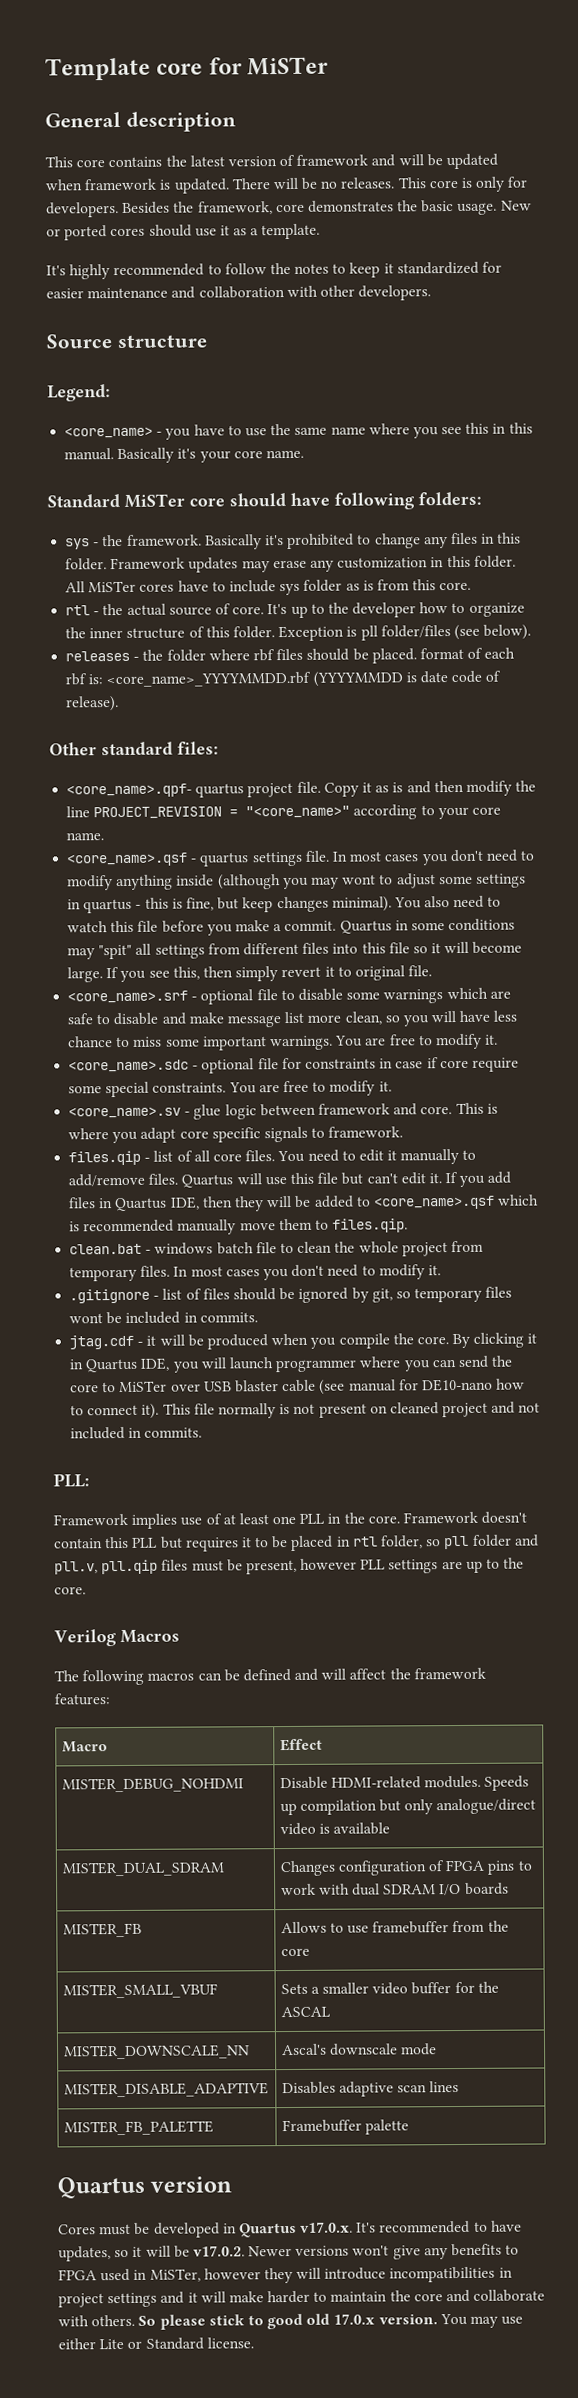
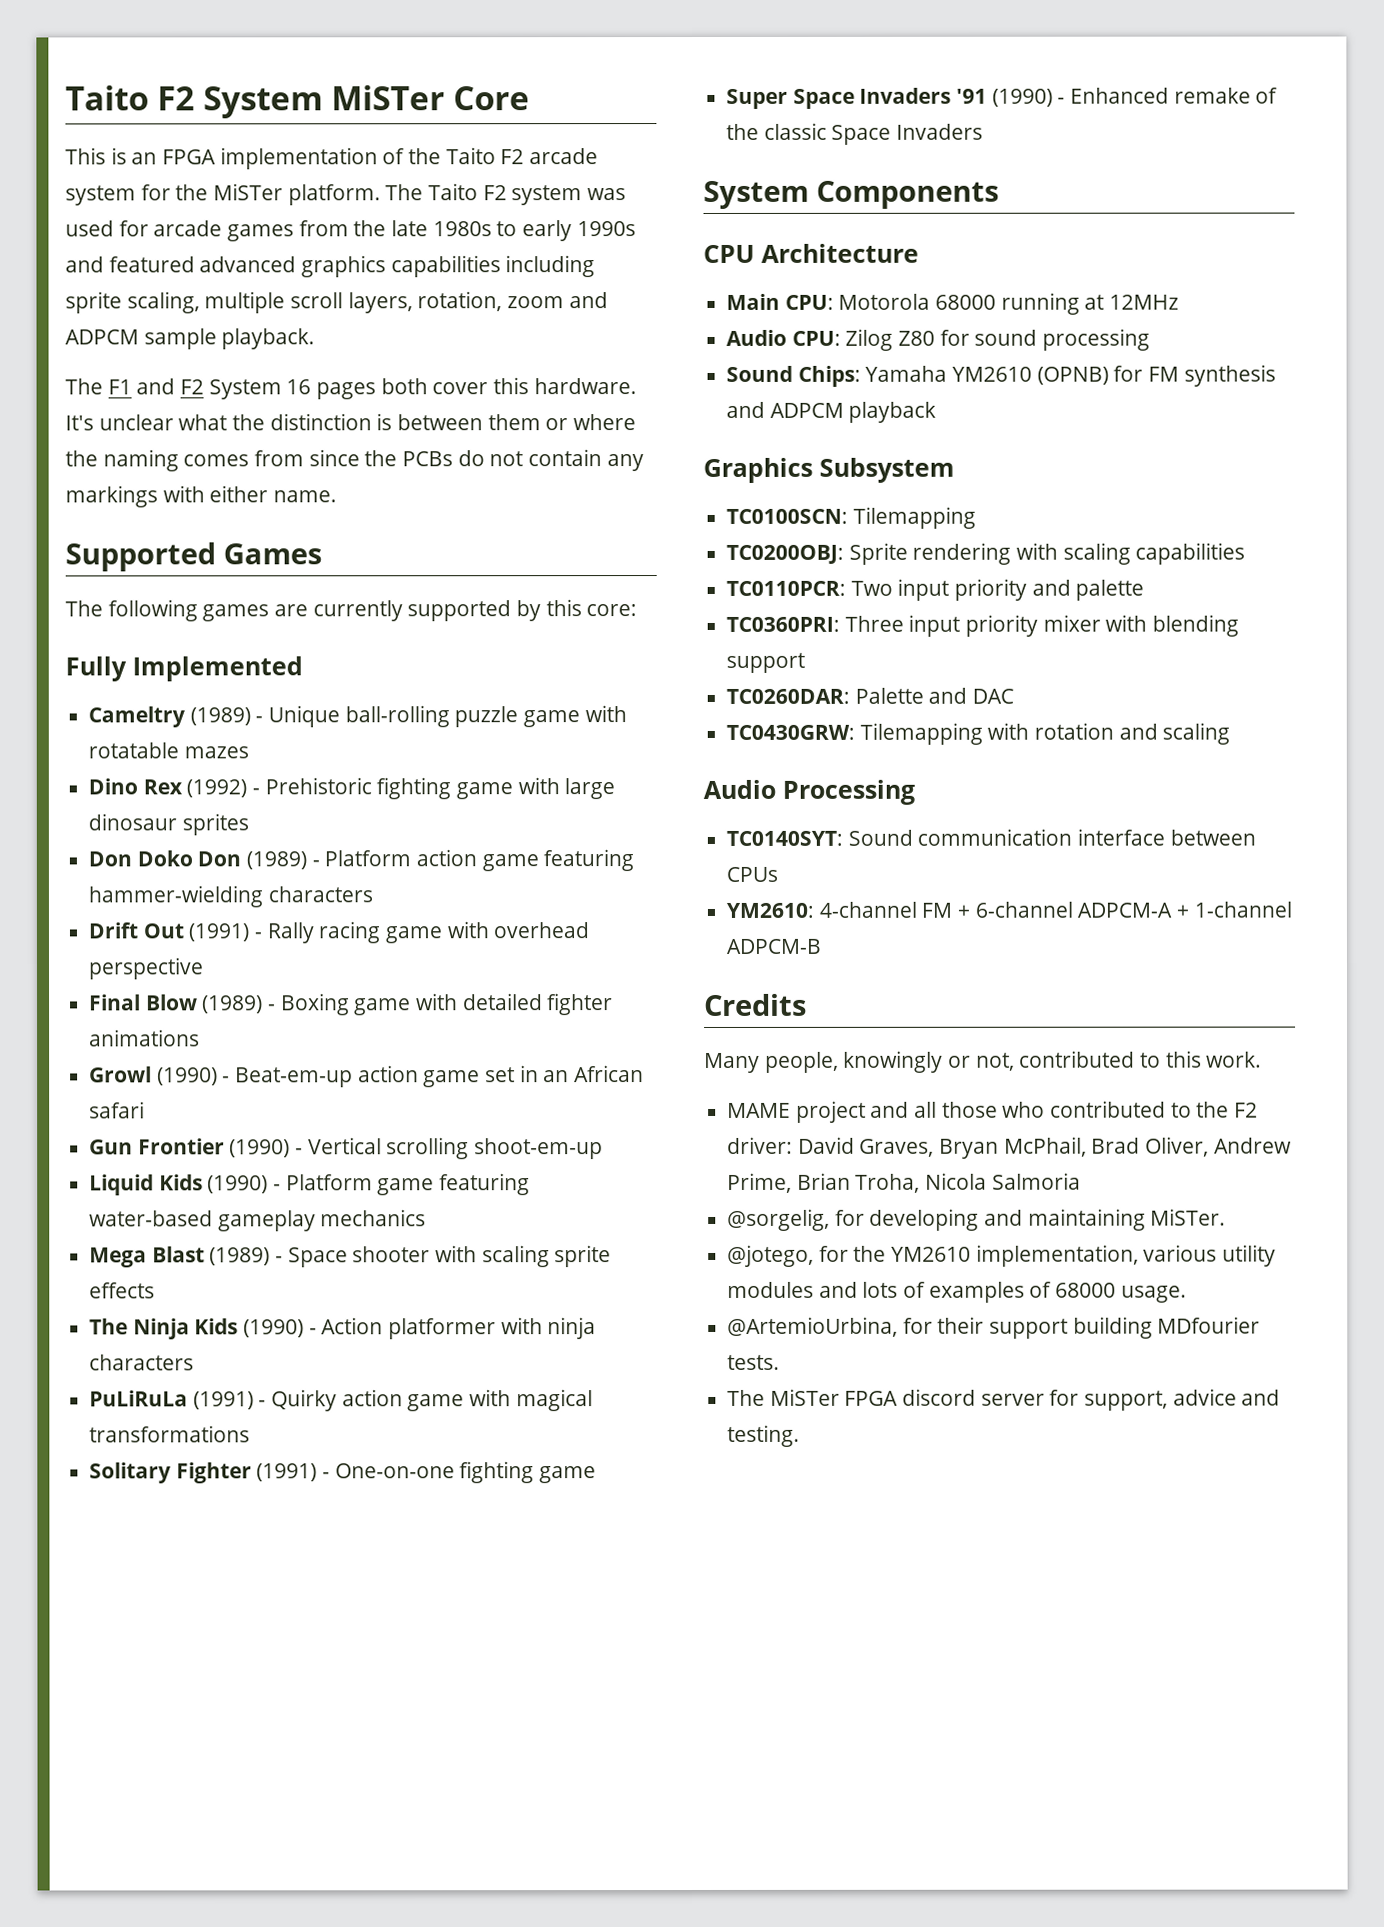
- Template core for MiSTer
- General description
- This core contains the latest version of framework and will be updated when framework is updated. There will be no releases. This core is only for developers. Besides the framework, core demonstrates the basic usage. New or ported cores should use it as a template.
- It's highly recommended to follow the notes to keep it standardized for easier maintenance and collaboration with other developers.
- Source structure
- Legend:
- <core_name> - you have to use the same name where you see this in this manual. Basically it's your core name.
- Standard MiSTer core should have following folders:
- sys - the framework. Basically it's prohibited to change any files in this folder. Framework updates may erase any customization in this folder. All MiSTer cores have to include sys folder as is from this core.
- rtl - the actual source of core. It's up to the developer how to organize the inner structure of this folder. Exception is pll folder/files (see below).
- releases - the folder where rbf files should be placed. format of each rbf is: <core_name>_YYYYMMDD.rbf (YYYYMMDD is date code of release).
- Other standard files:
- <core_name>.qpf- quartus project file. Copy it as is and then modify the line PROJECT_REVISION = "<core_name>" according to your core name.
- <core_name>.qsf - quartus settings file. In most cases you don't need to modify anything inside (although you may wont to adjust some settings in quartus - this is fine, but keep changes minimal). You also need to watch this file before you make a commit. Quartus in some conditions may "spit" all settings from different files into this file so it will become large. If you see this, then simply revert it to original file.
- <core_name>.srf - optional file to disable some warnings which are safe to disable and make message list more clean, so you will have less chance to miss some important warnings. You are free to modify it.
- <core_name>.sdc - optional file for constraints in case if core require some special constraints. You are free to modify it.
- <core_name>.sv - glue logic between framework and core. This is where you adapt core specific signals to framework.
- files.qip - list of all core files. You need to edit it manually to add/remove files. Quartus will use this file but can't edit it. If you add files in Quartus IDE, then they will be added to <core_name>.qsf which is recommended manually move them to files.qip.
- clean.bat - windows batch file to clean the whole project from temporary files. In most cases you don't need to modify it.
- .gitignore - list of files should be ignored by git, so temporary files wont be included in commits.
- jtag.cdf - it will be produced when you compile the core. By clicking it in Quartus IDE, you will launch programmer where you can send the core to MiSTer over USB blaster cable (see manual for DE10-nano how to connect it). This file normally is not present on cleaned project and not included in commits.
- PLL:
- Framework implies use of at least one PLL in the core. Framework doesn't contain this PLL but requires it to be placed in rtl folder, so pll folder and pll.v, pll.qip files must be present, however PLL settings are up to the core.
- Verilog Macros
- The following macros can be defined and will affect the framework features:
- Macro | Effect
- MISTER_DEBUG_NOHDMI | Disable HDMI-related modules. Speeds up compilation but only analogue/direct video is available
- MISTER_DUAL_SDRAM | Changes configuration of FPGA pins to work with dual SDRAM I/O boards
- MISTER_FB | Allows to use framebuffer from the core
- MISTER_SMALL_VBUF | Sets a smaller video buffer for the ASCAL
- MISTER_DOWNSCALE_NN | Ascal's downscale mode
- MISTER_DISABLE_ADAPTIVE | Disables adaptive scan lines
- MISTER_FB_PALETTE | Framebuffer palette
- Quartus version
- Cores must be developed in Quartus v17.0.x. It's recommended to have updates, so it will be v17.0.2. Newer versions won't give any benefits to FPGA used in MiSTer, however they will introduce incompatibilities in project settings and it will make harder to maintain the core and collaborate with others. So please stick to good old 17.0.x version. You may use either Lite or Standard license.
+ Taito F2 System MiSTer Core
+ This is an FPGA implementation of the Taito F2 arcade system for the MiSTer platform. The Taito F2 system was used for arcade games from the late 1980s to early 1990s and featured advanced graphics capabilities including sprite scaling, multiple scroll layers, rotation, zoom and ADPCM sample playback.
+ The F1 and F2 System 16 pages both cover this hardware. It's unclear what the distinction is between them or where the naming comes from since the PCBs do not contain any markings with either name.
+ Supported Games
+ The following games are currently supported by this core:
+ Fully Implemented
+ Cameltry (1989) - Unique ball-rolling puzzle game with rotatable mazes
+ Dino Rex (1992) - Prehistoric fighting game with large dinosaur sprites
+ Don Doko Don (1989) - Platform action game featuring hammer-wielding characters
+ Drift Out (1991) - Rally racing game with overhead perspective
+ Final Blow (1989) - Boxing game with detailed fighter animations
+ Growl (1990) - Beat-em-up action game set in an African safari
+ Gun Frontier (1990) - Vertical scrolling shoot-em-up
+ Liquid Kids (1990) - Platform game featuring water-based gameplay mechanics
+ Mega Blast (1989) - Space shooter with scaling sprite effects
+ The Ninja Kids (1990) - Action platformer with ninja characters
+ PuLiRuLa (1991) - Quirky action game with magical transformations
+ Solitary Fighter (1991) - One-on-one fighting game
+ Super Space Invaders '91 (1990) - Enhanced remake of the classic Space Invaders
+ System Components
+ CPU Architecture
+ Main CPU: Motorola 68000 running at 12MHz
+ Audio CPU: Zilog Z80 for sound processing
+ Sound Chips: Yamaha YM2610 (OPNB) for FM synthesis and ADPCM playback
+ Graphics Subsystem
+ TC0100SCN: Tilemapping
+ TC0200OBJ: Sprite rendering with scaling capabilities
+ TC0110PCR: Two input priority and palette
+ TC0360PRI: Three input priority mixer with blending support
+ TC0260DAR: Palette and DAC
+ TC0430GRW: Tilemapping with rotation and scaling
+ Audio Processing
+ TC0140SYT: Sound communication interface between CPUs
+ YM2610: 4-channel FM + 6-channel ADPCM-A + 1-channel ADPCM-B
+ Credits
+ Many people, knowingly or not, contributed to this work.
+ MAME project and all those who contributed to the F2 driver: David Graves, Bryan McPhail, Brad Oliver, Andrew Prime, Brian Troha, Nicola Salmoria
+ @sorgelig, for developing and maintaining MiSTer.
+ @jotego, for the YM2610 implementation, various utility modules and lots of examples of 68000 usage.
+ @ArtemioUrbina, for their support building MDfourier tests.
+ The MiSTer FPGA discord server for support, advice and testing.

